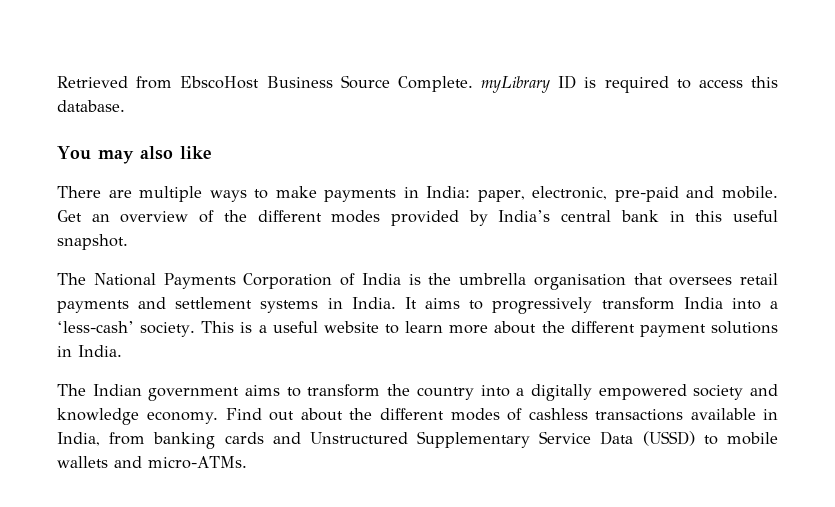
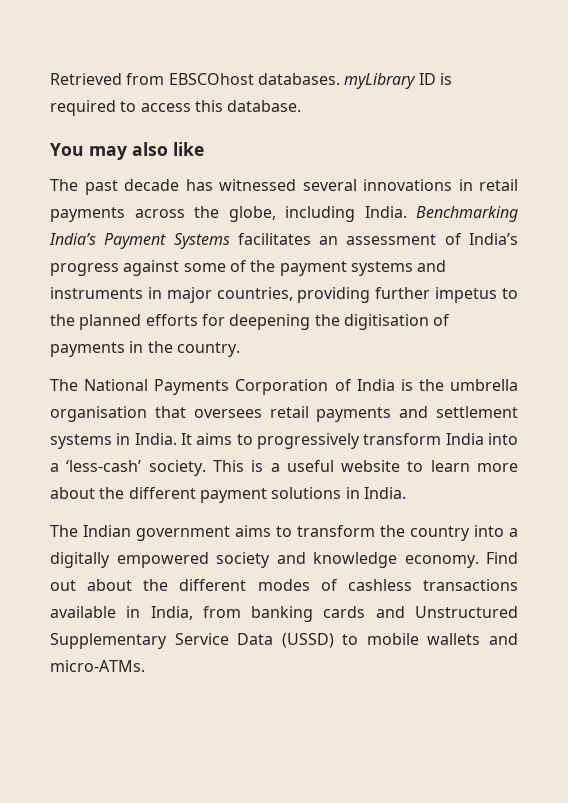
- Retrieved from EbscoHost Business Source Complete. myLibrary ID is required to access this database.
+ Retrieved from EBSCOhost databases. myLibrary ID is required to access this database.
- There are multiple ways to make payments in India: paper, electronic, pre-paid and mobile. Get an overview of the different modes provided by India’s central bank in this useful snapshot.
+ The past decade has witnessed several innovations in retail payments across the globe, including India. Benchmarking India’s Payment Systems facilitates an assessment of India’s progress against some of the payment systems and instruments in major countries, providing further impetus to the planned efforts for deepening the digitisation of payments in the country.

